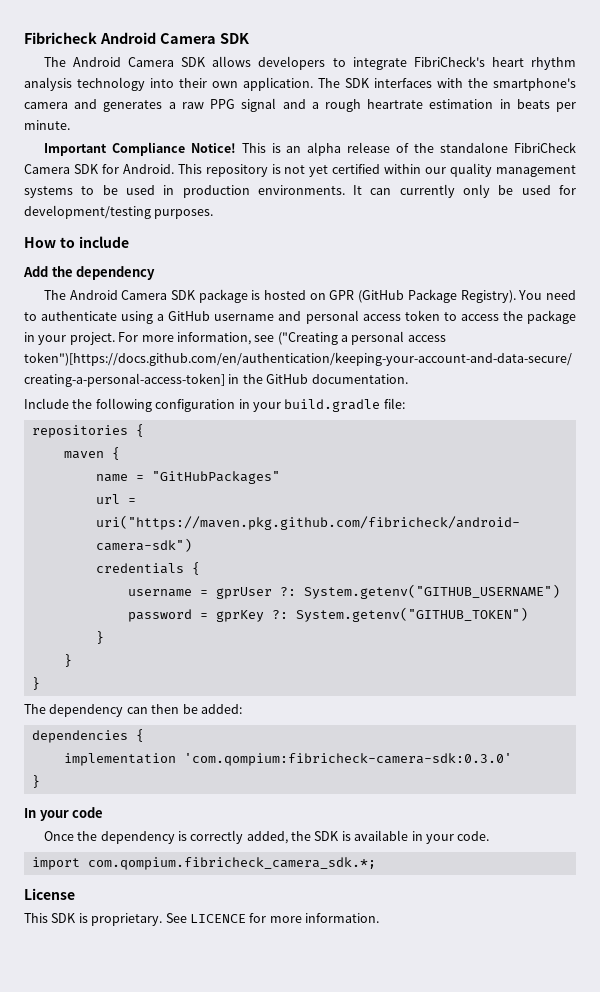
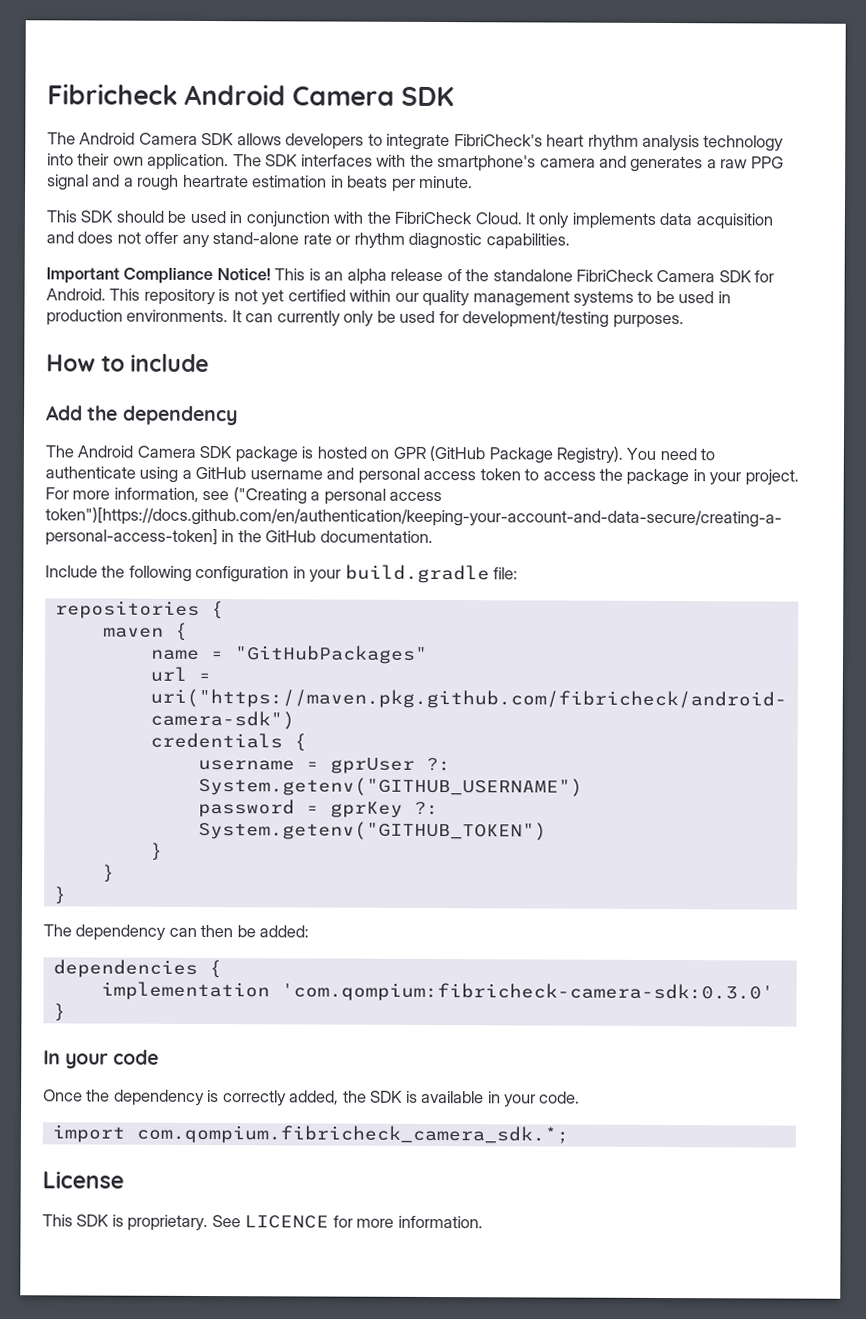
+ This SDK should be used in conjunction with the FibriCheck Cloud. It only implements data acquisition and does not offer any stand-alone rate or rhythm diagnostic capabilities.

